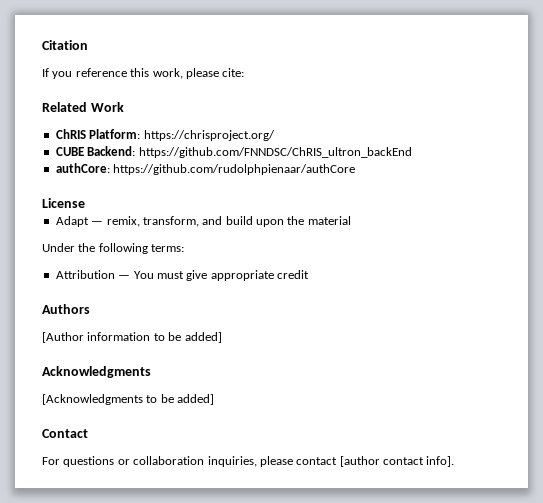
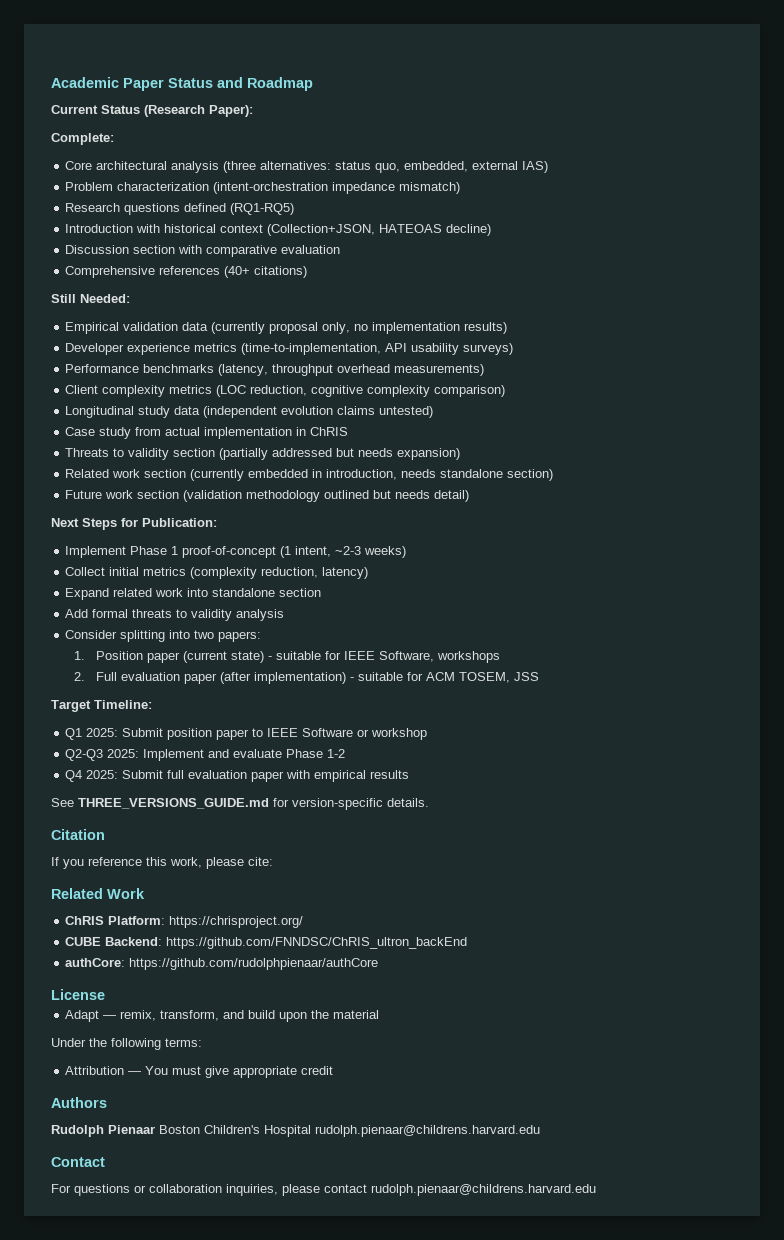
+ Academic Paper Status and Roadmap
+ Current Status (Research Paper):
+ Complete:
+ Core architectural analysis (three alternatives: status quo, embedded, external IAS)
+ Problem characterization (intent-orchestration impedance mismatch)
+ Research questions defined (RQ1-RQ5)
+ Introduction with historical context (Collection+JSON, HATEOAS decline)
+ Discussion section with comparative evaluation
+ Comprehensive references (40+ citations)
+ Still Needed:
+ Empirical validation data (currently proposal only, no implementation results)
+ Developer experience metrics (time-to-implementation, API usability surveys)
+ Performance benchmarks (latency, throughput overhead measurements)
+ Client complexity metrics (LOC reduction, cognitive complexity comparison)
+ Longitudinal study data (independent evolution claims untested)
+ Case study from actual implementation in ChRIS
+ Threats to validity section (partially addressed but needs expansion)
+ Related work section (currently embedded in introduction, needs standalone section)
+ Future work section (validation methodology outlined but needs detail)
+ Next Steps for Publication:
+ Implement Phase 1 proof-of-concept (1 intent, ~2-3 weeks)
+ Collect initial metrics (complexity reduction, latency)
+ Expand related work into standalone section
+ Add formal threats to validity analysis
+ Consider splitting into two papers:
+ 1. Position paper (current state) - suitable for IEEE Software, workshops
+ 2. Full evaluation paper (after implementation) - suitable for ACM TOSEM, JSS
+ Target Timeline:
+ Q1 2025: Submit position paper to IEEE Software or workshop
+ Q2-Q3 2025: Implement and evaluate Phase 1-2
+ Q4 2025: Submit full evaluation paper with empirical results
+ See THREE_VERSIONS_GUIDE.md for version-specific details.
- [Author information to be added]
- Acknowledgments
- [Acknowledgments to be added]
+ Rudolph Pienaar Boston Children's Hospital rudolph.pienaar@childrens.harvard.edu
- For questions or collaboration inquiries, please contact [author contact info].
+ For questions or collaboration inquiries, please contact rudolph.pienaar@childrens.harvard.edu

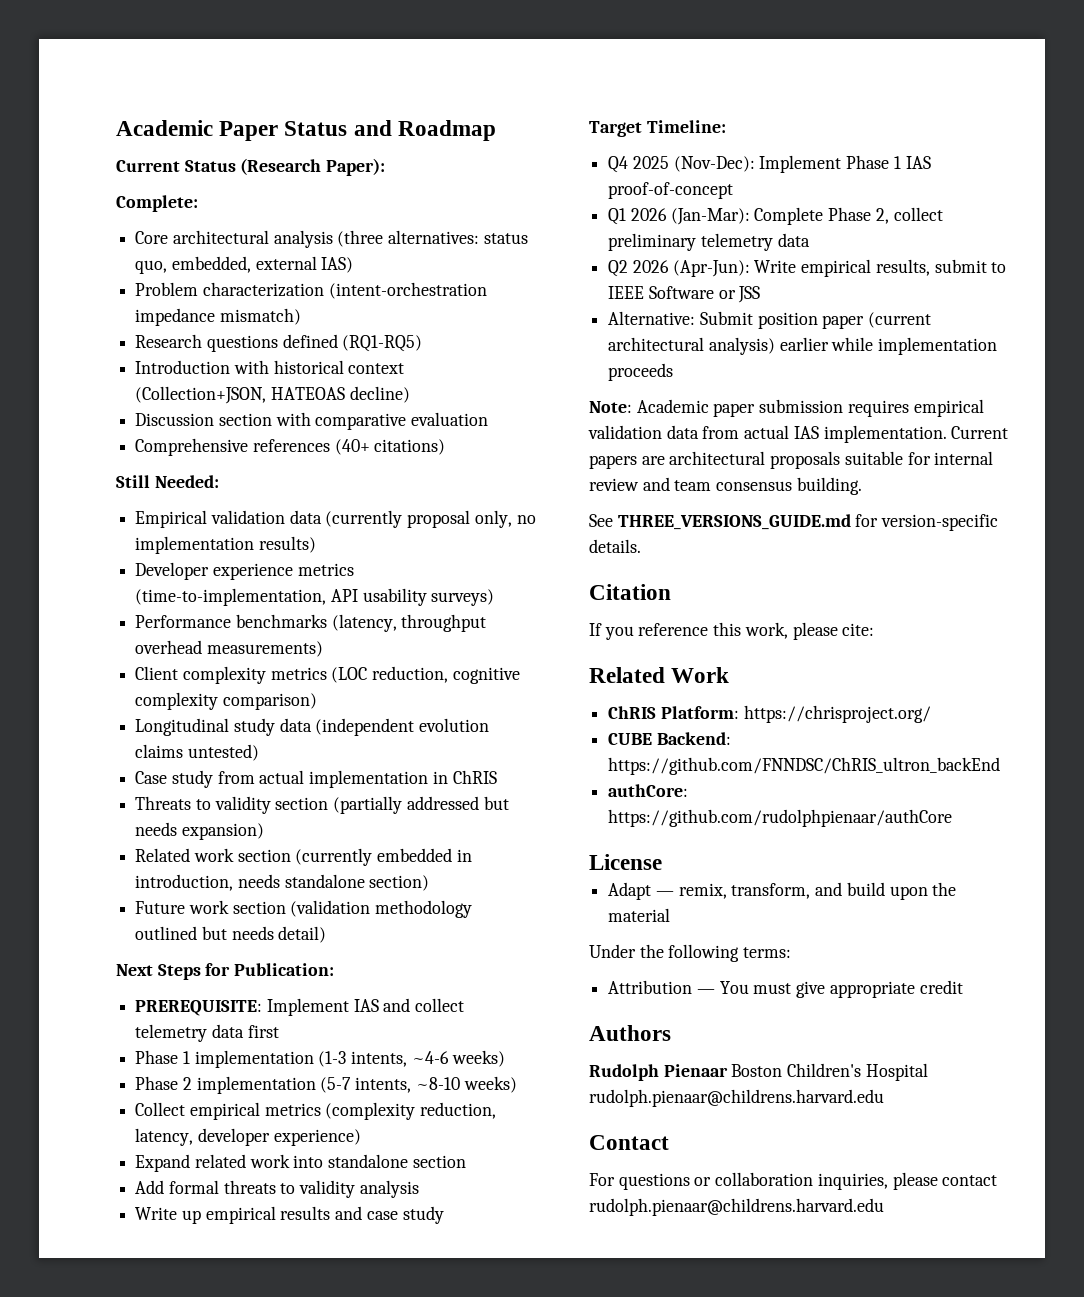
- Implement Phase 1 proof-of-concept (1 intent, ~2-3 weeks)
+ PREREQUISITE: Implement IAS and collect telemetry data first
+ Phase 1 implementation (1-3 intents, ~4-6 weeks)
+ Phase 2 implementation (5-7 intents, ~8-10 weeks)
- Collect initial metrics (complexity reduction, latency)
+ Collect empirical metrics (complexity reduction, latency, developer experience)
- Consider splitting into two papers:
- 1. Position paper (current state) - suitable for IEEE Software, workshops
- 2. Full evaluation paper (after implementation) - suitable for ACM TOSEM, JSS
+ Write up empirical results and case study
  Target Timeline:
- Q1 2025: Submit position paper to IEEE Software or workshop
- Q2-Q3 2025: Implement and evaluate Phase 1-2
- Q4 2025: Submit full evaluation paper with empirical results
+ Q4 2025 (Nov-Dec): Implement Phase 1 IAS proof-of-concept
+ Q1 2026 (Jan-Mar): Complete Phase 2, collect preliminary telemetry data
+ Q2 2026 (Apr-Jun): Write empirical results, submit to IEEE Software or JSS
+ Alternative: Submit position paper (current architectural analysis) earlier while implementation proceeds
+ Note: Academic paper submission requires empirical validation data from actual IAS implementation. Current papers are architectural proposals suitable for internal review and team consensus building.

